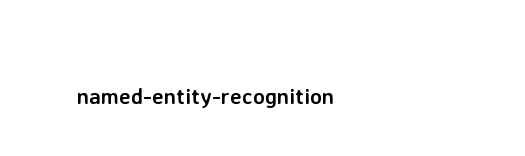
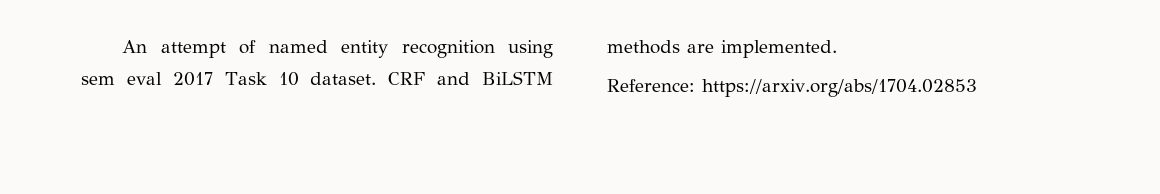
- named-entity-recognition
+ An attempt of named entity recognition using sem eval 2017 Task 10 dataset. CRF and BiLSTM methods are implemented.
+ Reference: https://arxiv.org/abs/1704.02853

